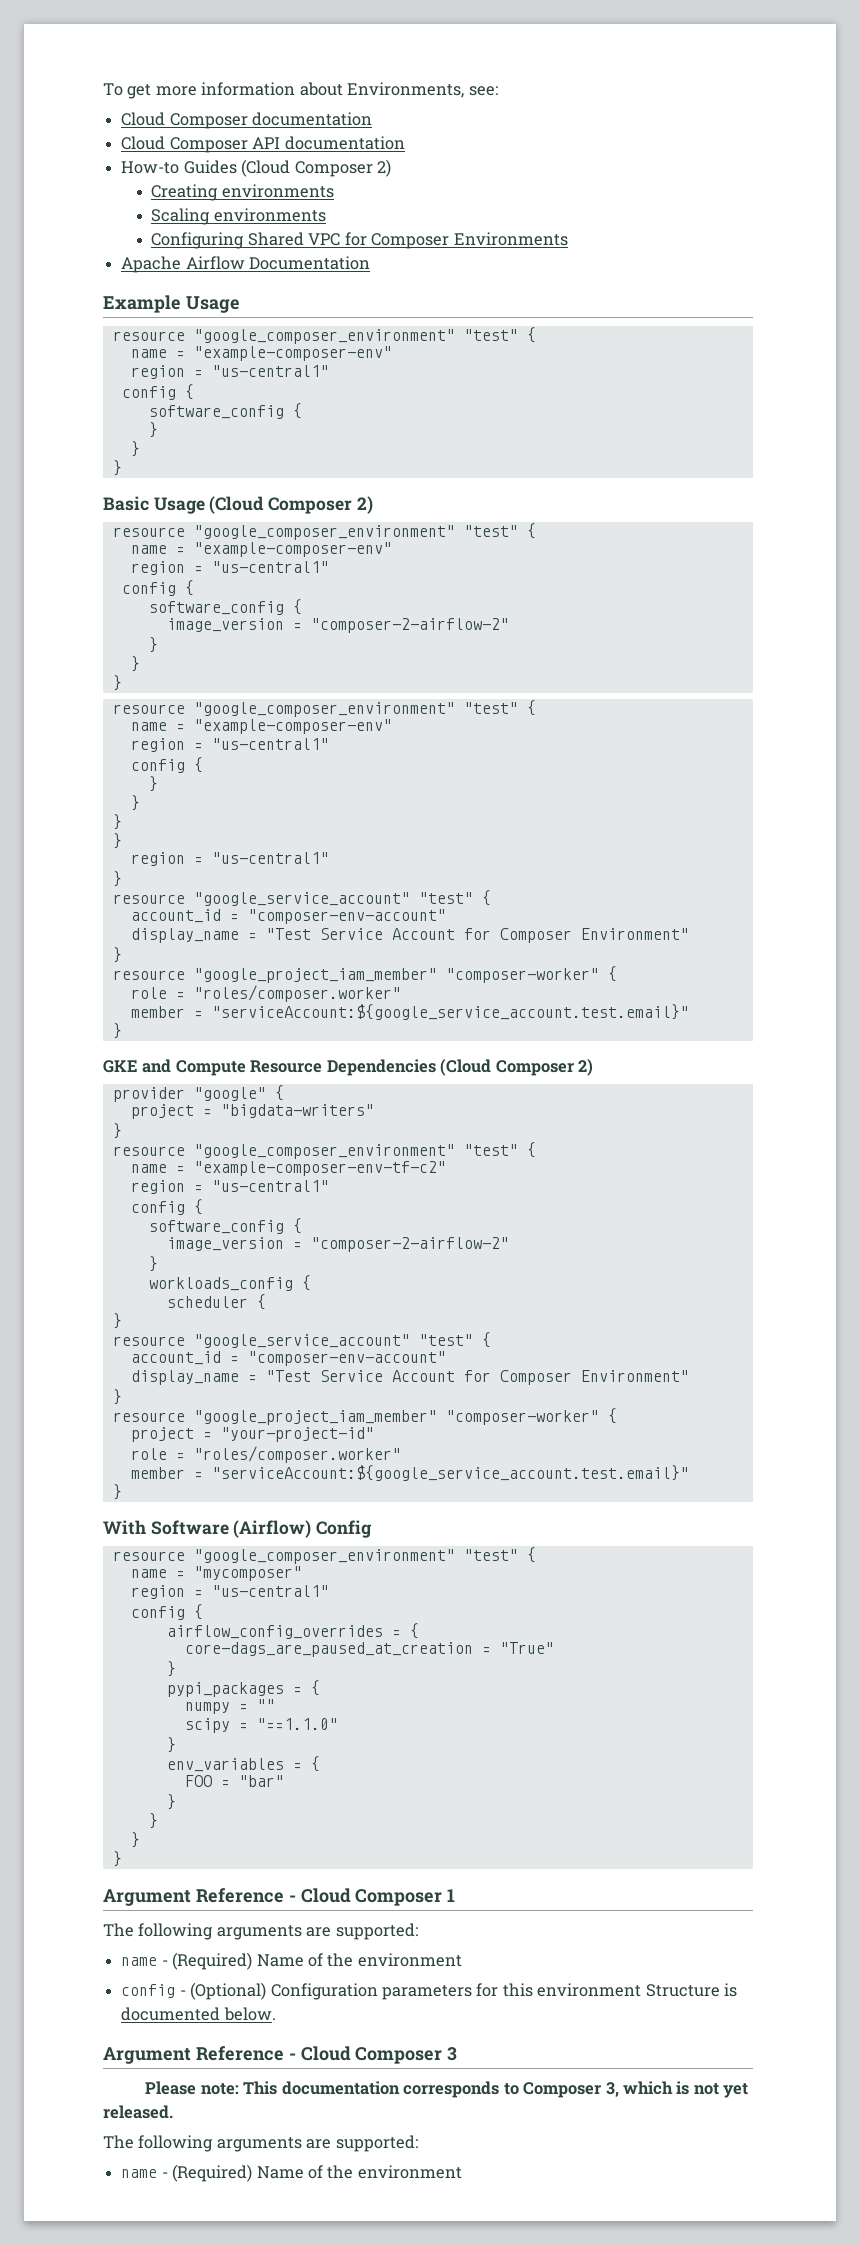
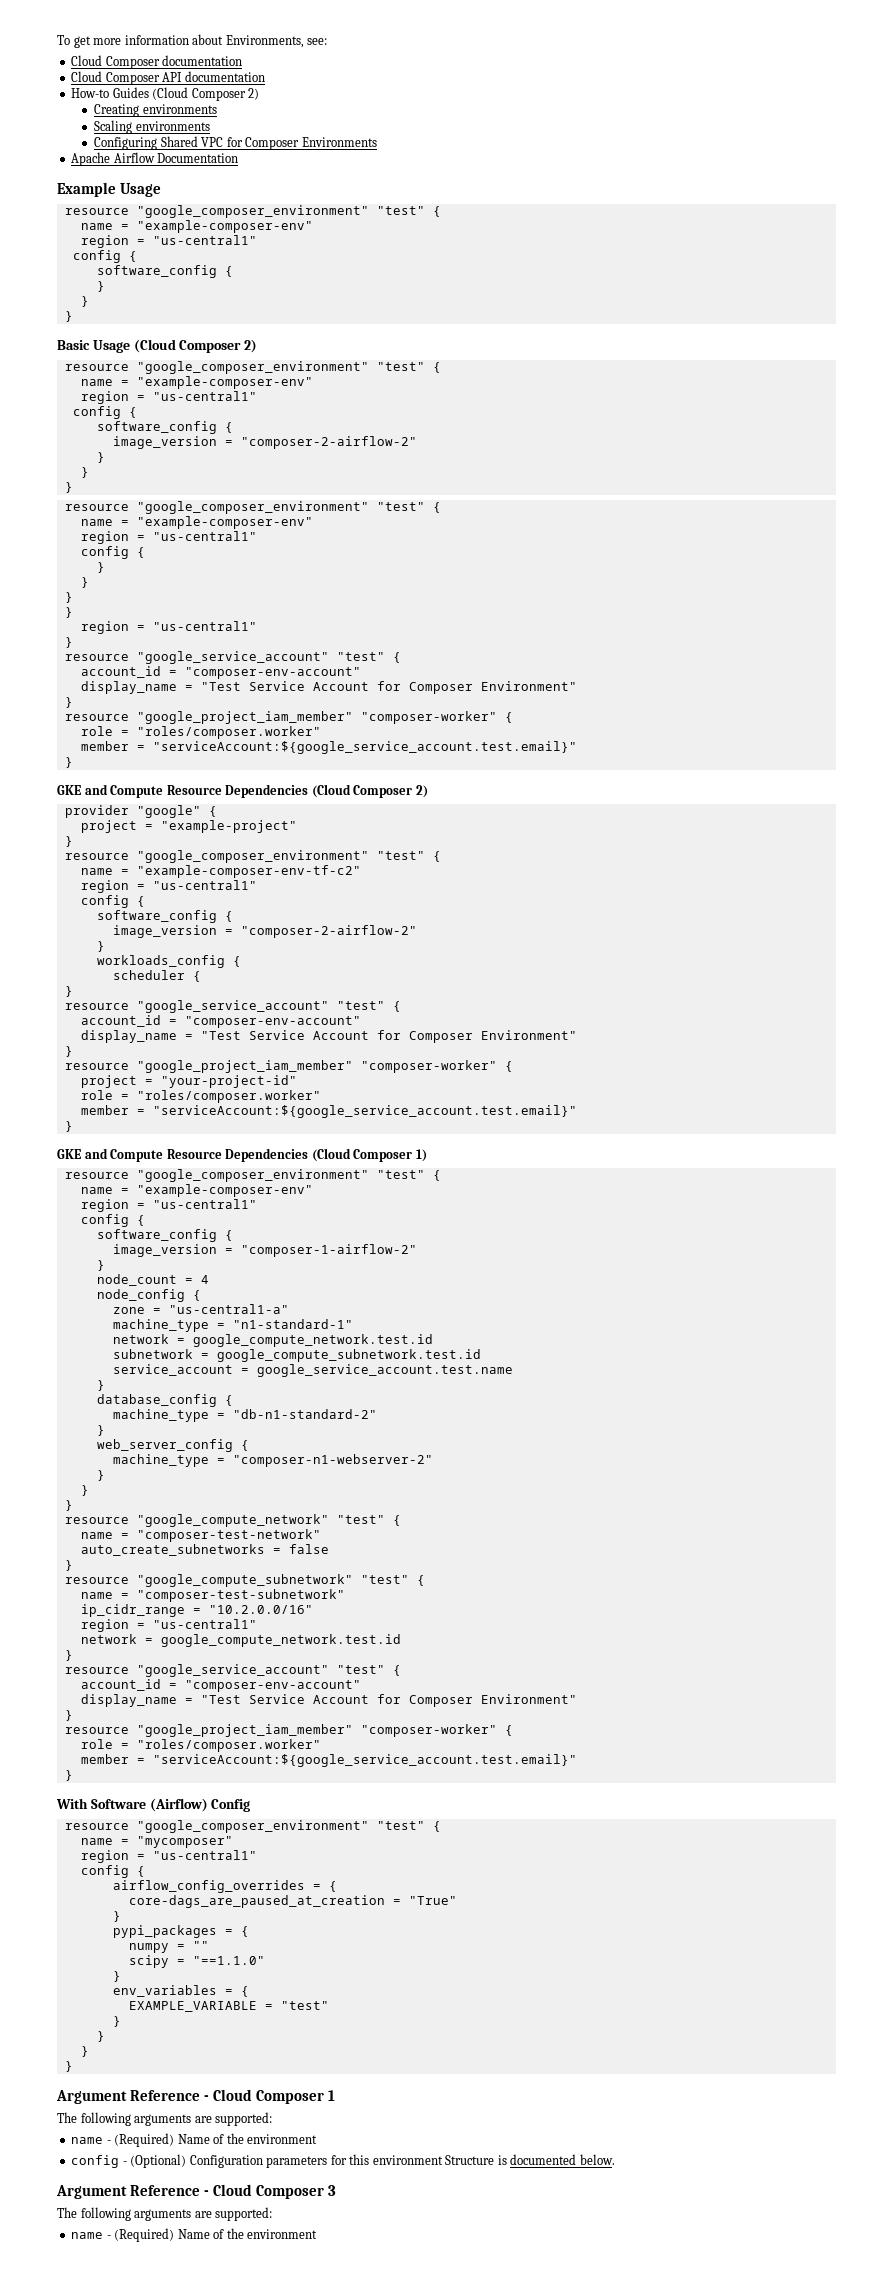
- project = "bigdata-writers"
+ project = "example-project"
+ GKE and Compute Resource Dependencies (Cloud Composer 1)
+ resource "google_composer_environment" "test" {
+ name = "example-composer-env"
+ region = "us-central1"
+ config {
+ software_config {
+ image_version = "composer-1-airflow-2"
+ }
+ node_count = 4
+ node_config {
+ zone = "us-central1-a"
+ machine_type = "n1-standard-1"
+ network = google_compute_network.test.id
+ subnetwork = google_compute_subnetwork.test.id
+ service_account = google_service_account.test.name
+ }
+ database_config {
+ machine_type = "db-n1-standard-2"
+ }
+ web_server_config {
+ machine_type = "composer-n1-webserver-2"
+ }
+ }
+ }
+ resource "google_compute_network" "test" {
+ name = "composer-test-network"
+ auto_create_subnetworks = false
+ }
+ resource "google_compute_subnetwork" "test" {
+ name = "composer-test-subnetwork"
+ ip_cidr_range = "10.2.0.0/16"
+ region = "us-central1"
+ network = google_compute_network.test.id
+ }
+ resource "google_service_account" "test" {
+ account_id = "composer-env-account"
+ display_name = "Test Service Account for Composer Environment"
+ }
+ resource "google_project_iam_member" "composer-worker" {
+ role = "roles/composer.worker"
+ member = "serviceAccount:${google_service_account.test.email}"
+ }
- FOO = "bar"
+ EXAMPLE_VARIABLE = "test"
- Please note: This documentation corresponds to Composer 3, which is not yet released.

